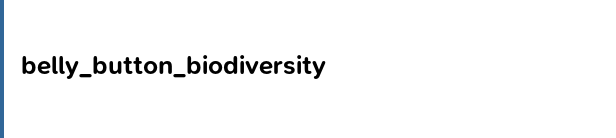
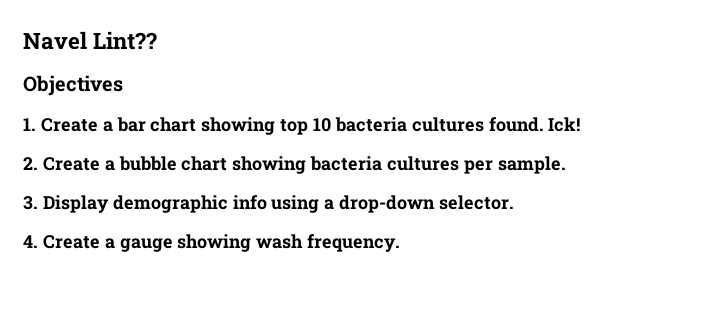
- belly_button_biodiversity
+ Navel Lint??
+ Objectives
+ 1. Create a bar chart showing top 10 bacteria cultures found. Ick!
+ 2. Create a bubble chart showing bacteria cultures per sample.
+ 3. Display demographic info using a drop-down selector.
+ 4. Create a gauge showing wash frequency.

